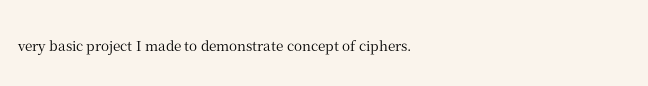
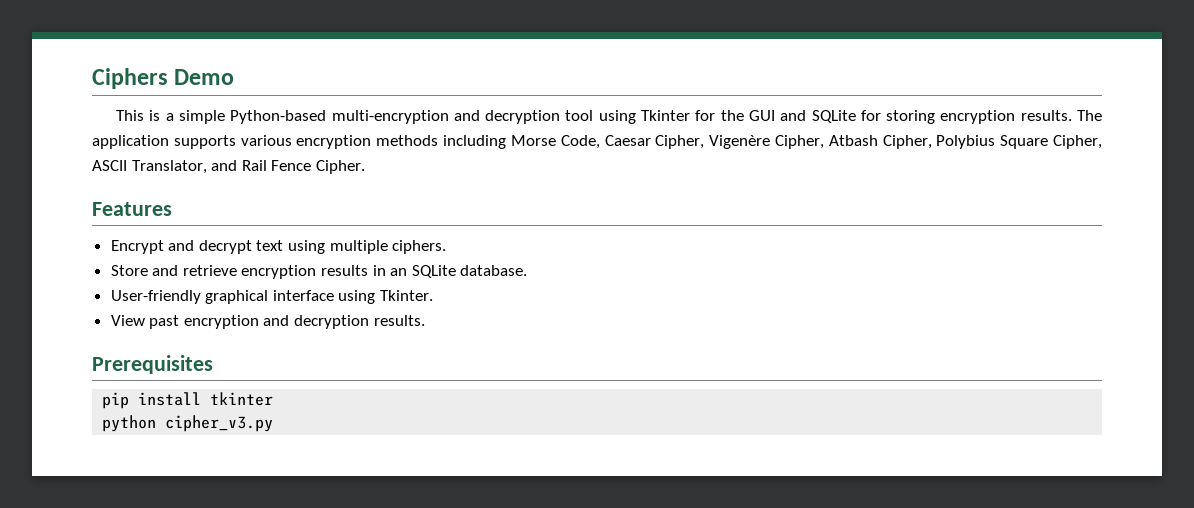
- very basic project I made to demonstrate concept of ciphers.
+ Ciphers Demo
+ This is a simple Python-based multi-encryption and decryption tool using Tkinter for the GUI and SQLite for storing encryption results. The application supports various encryption methods including Morse Code, Caesar Cipher, Vigenère Cipher, Atbash Cipher, Polybius Square Cipher, ASCII Translator, and Rail Fence Cipher.
+ Features
+ Encrypt and decrypt text using multiple ciphers.
+ Store and retrieve encryption results in an SQLite database.
+ User-friendly graphical interface using Tkinter.
+ View past encryption and decryption results.
+ Prerequisites
+ pip install tkinter
+ python cipher_v3.py

